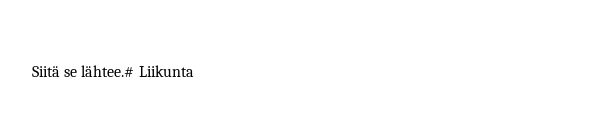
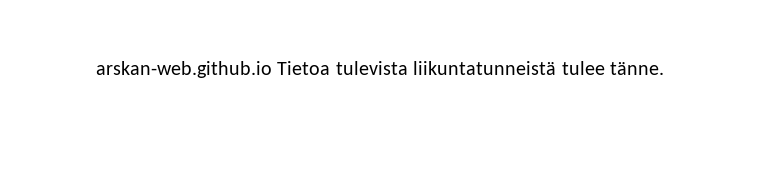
- Siitä se lähtee.# Liikunta
+ arskan-web.github.io Tietoa tulevista liikuntatunneistä tulee tänne.

